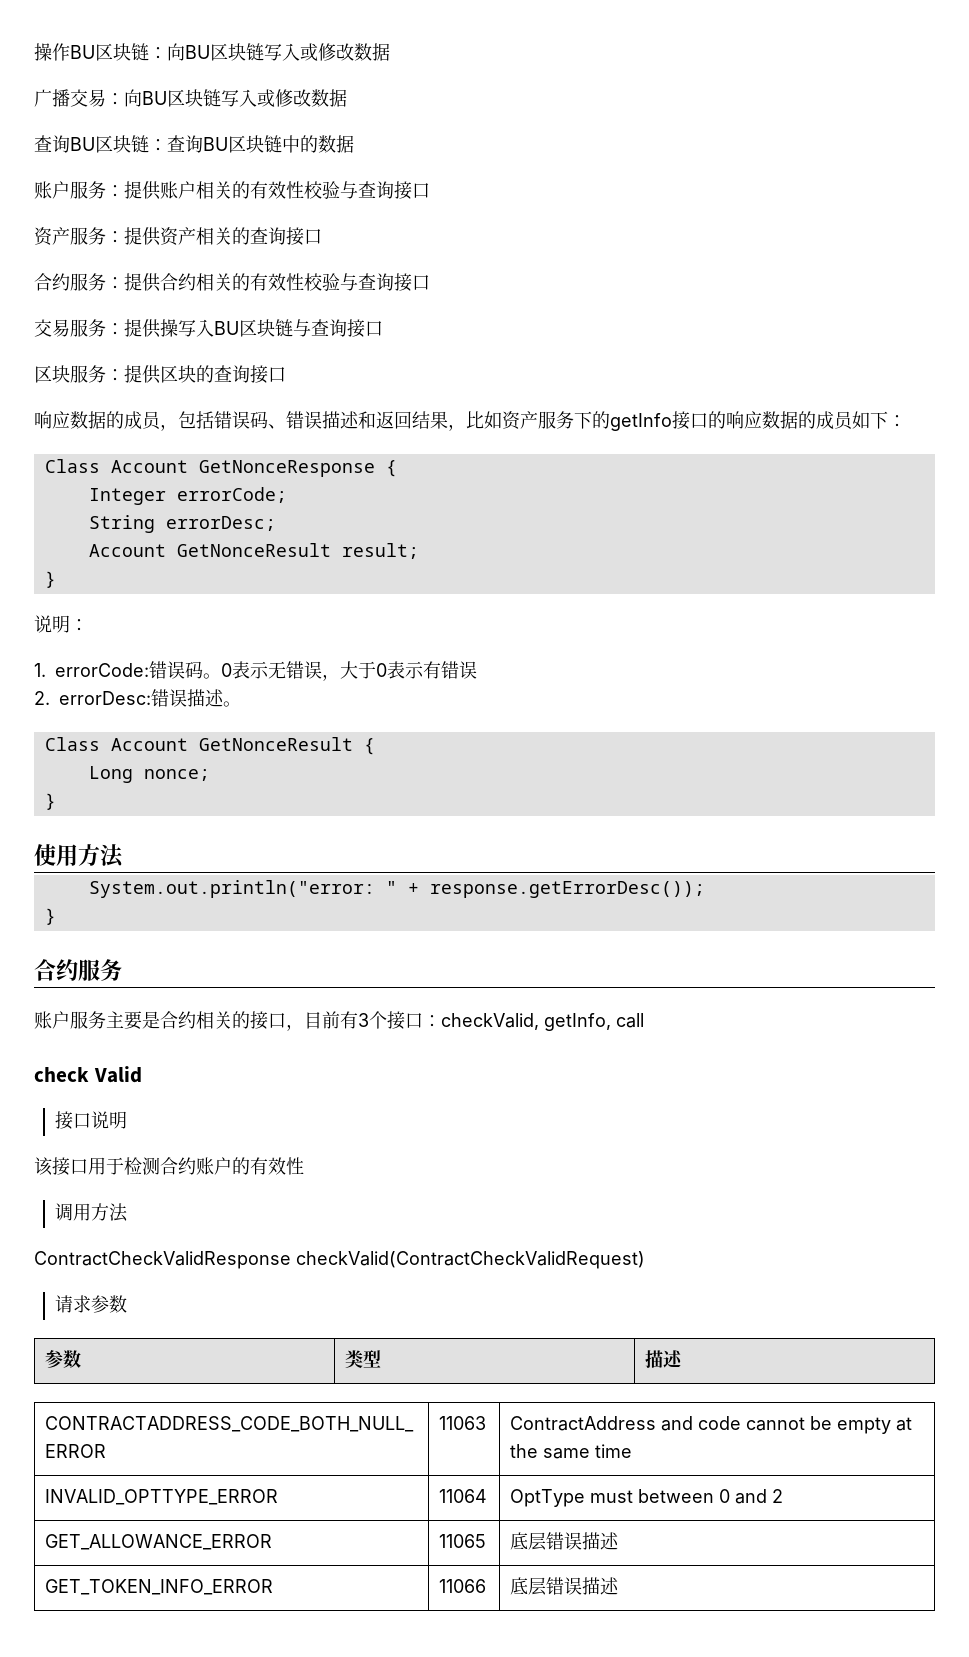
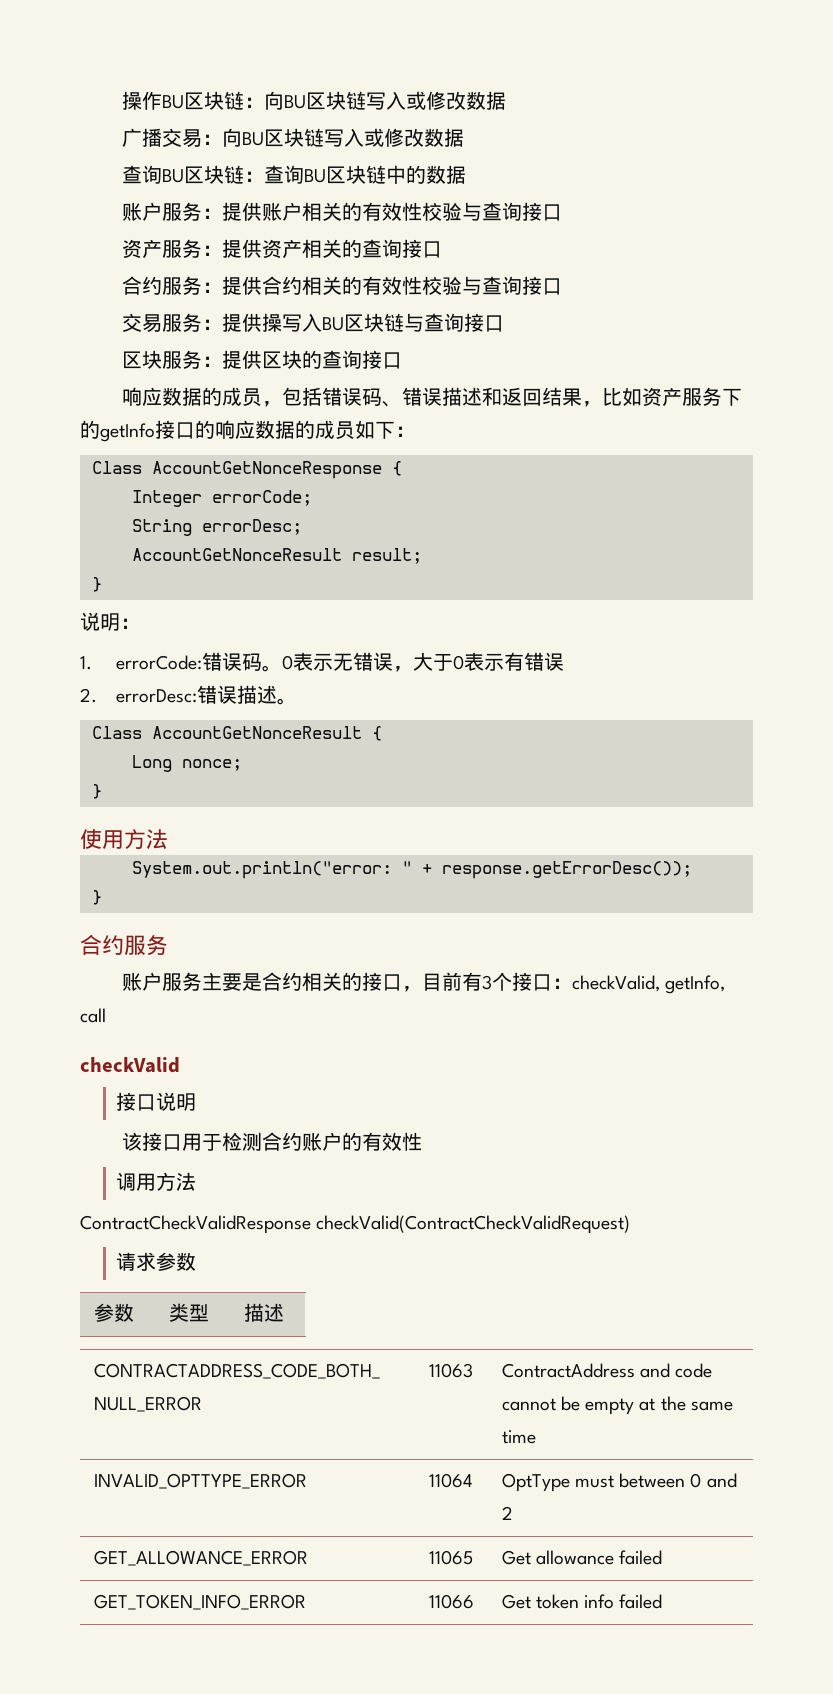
- Class Account GetNonceResponse {
+ Class AccountGetNonceResponse {
- Account GetNonceResult result;
+ AccountGetNonceResult result;
- Class Account GetNonceResult {
+ Class AccountGetNonceResult {
- check Valid
+ checkValid
- GET_ALLOWANCE_ERROR | 11065 | 底层错误描述
+ GET_ALLOWANCE_ERROR | 11065 | Get allowance failed
- GET_TOKEN_INFO_ERROR | 11066 | 底层错误描述
+ GET_TOKEN_INFO_ERROR | 11066 | Get token info failed

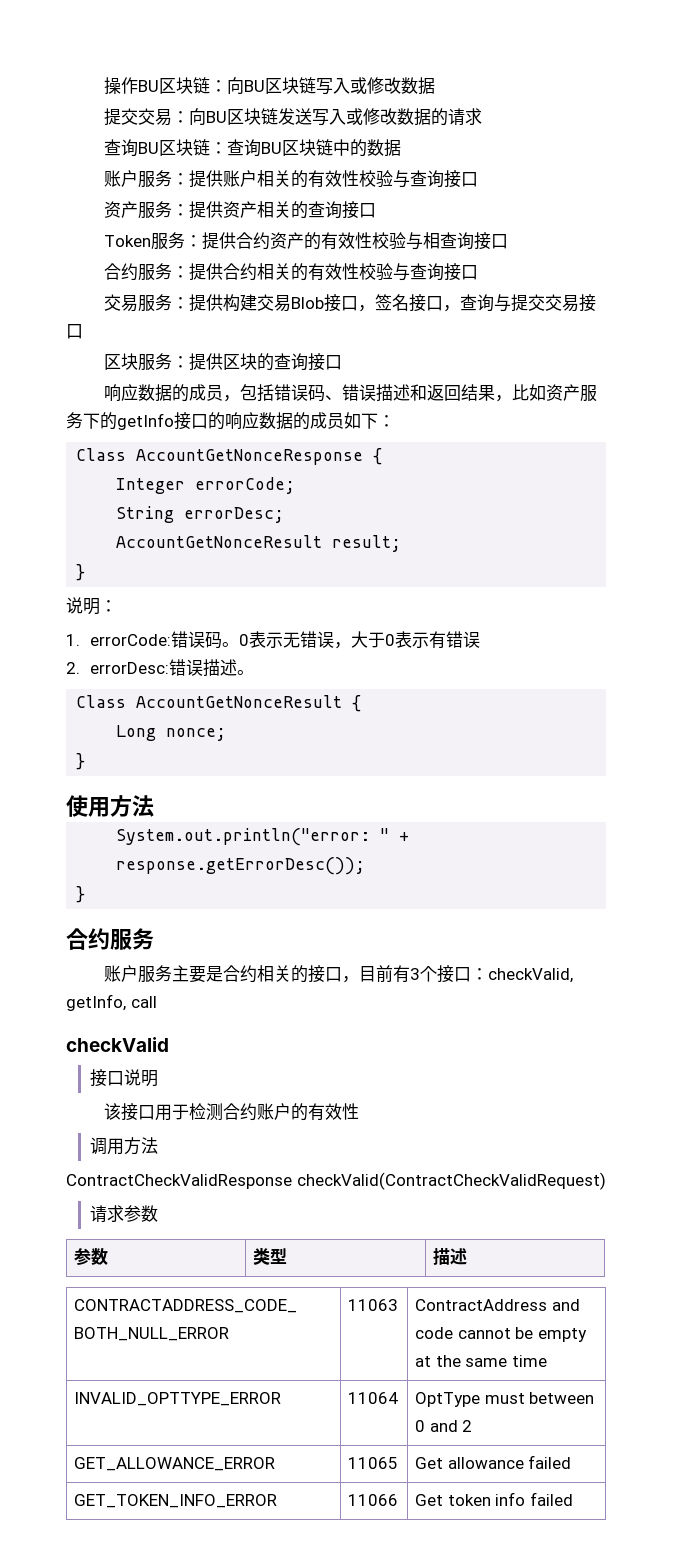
- 广播交易：向BU区块链写入或修改数据
+ 提交交易：向BU区块链发送写入或修改数据的请求
+ Token服务：提供合约资产的有效性校验与相查询接口
- 交易服务：提供操写入BU区块链与查询接口
+ 交易服务：提供构建交易Blob接口，签名接口，查询与提交交易接口

